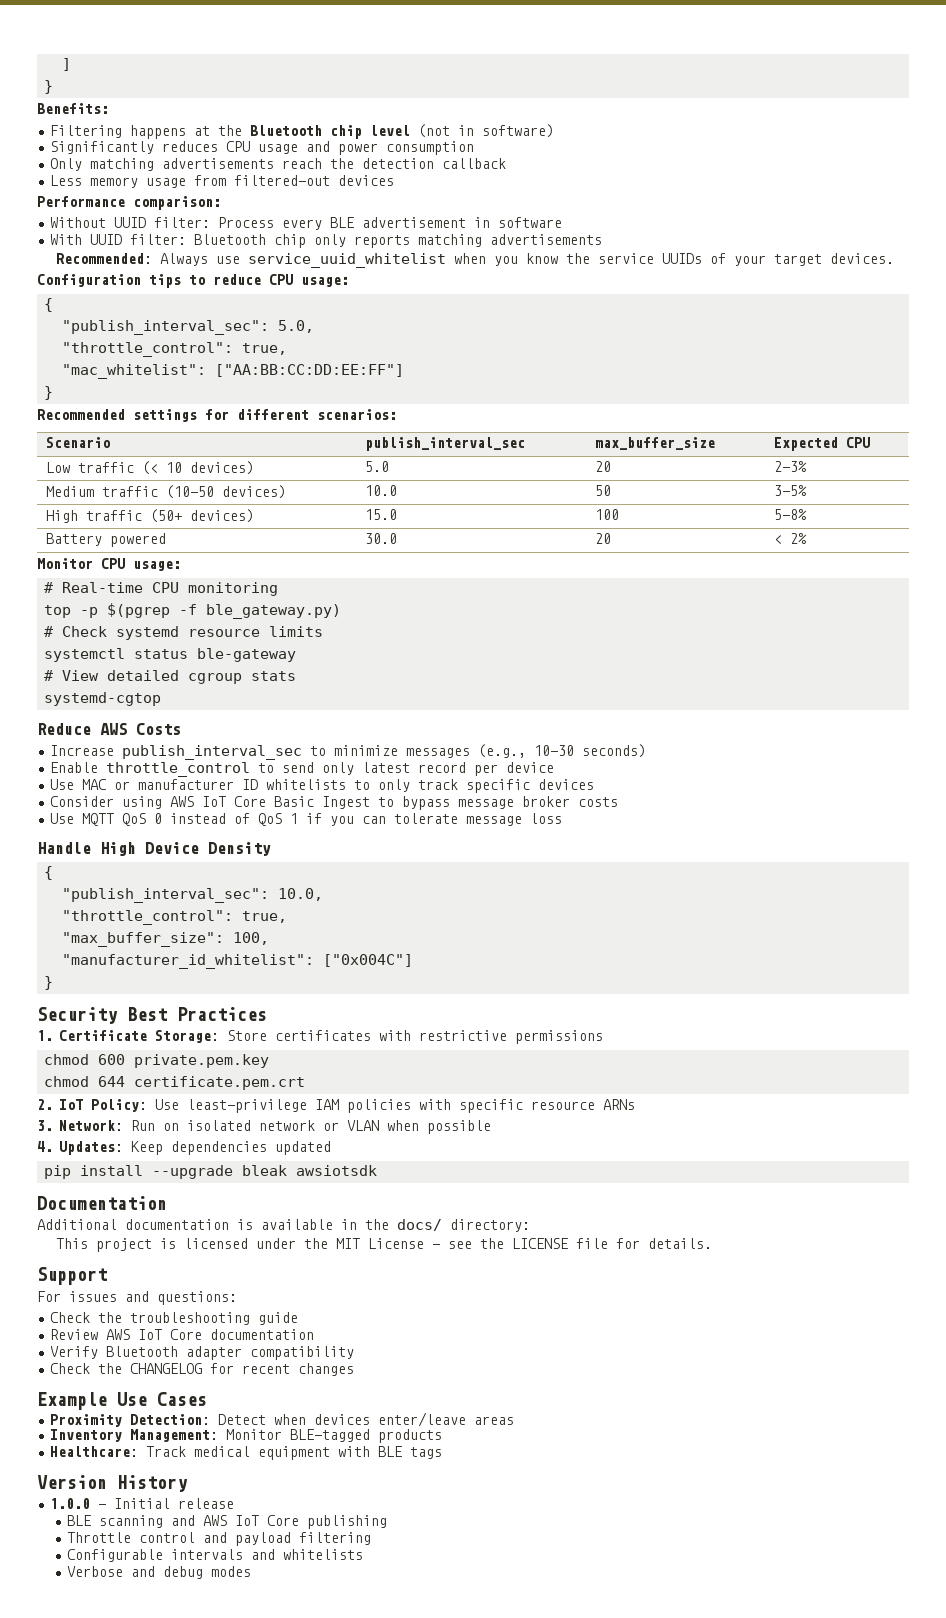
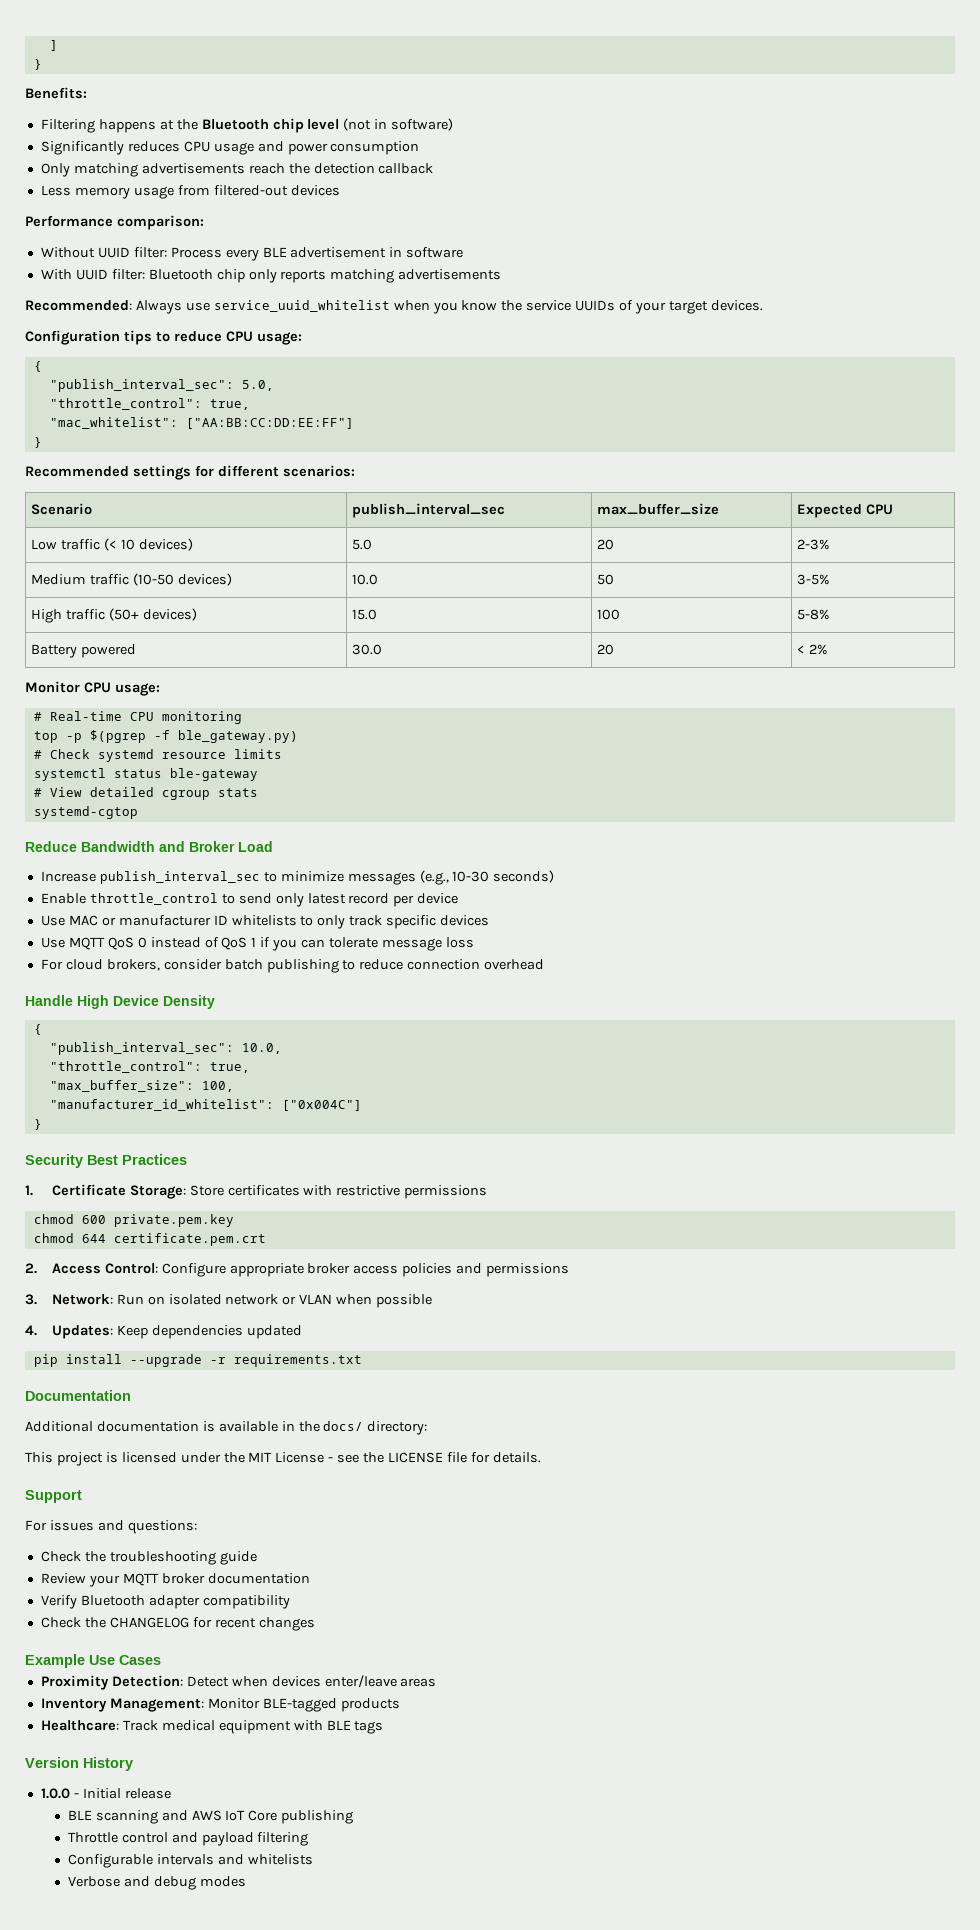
- Reduce AWS Costs
+ Reduce Bandwidth and Broker Load
- Consider using AWS IoT Core Basic Ingest to bypass message broker costs
+ For cloud brokers, consider batch publishing to reduce connection overhead
- 2. IoT Policy: Use least-privilege IAM policies with specific resource ARNs
+ 2. Access Control: Configure appropriate broker access policies and permissions
- pip install --upgrade bleak awsiotsdk
+ pip install --upgrade -r requirements.txt
- Review AWS IoT Core documentation
+ Review your MQTT broker documentation

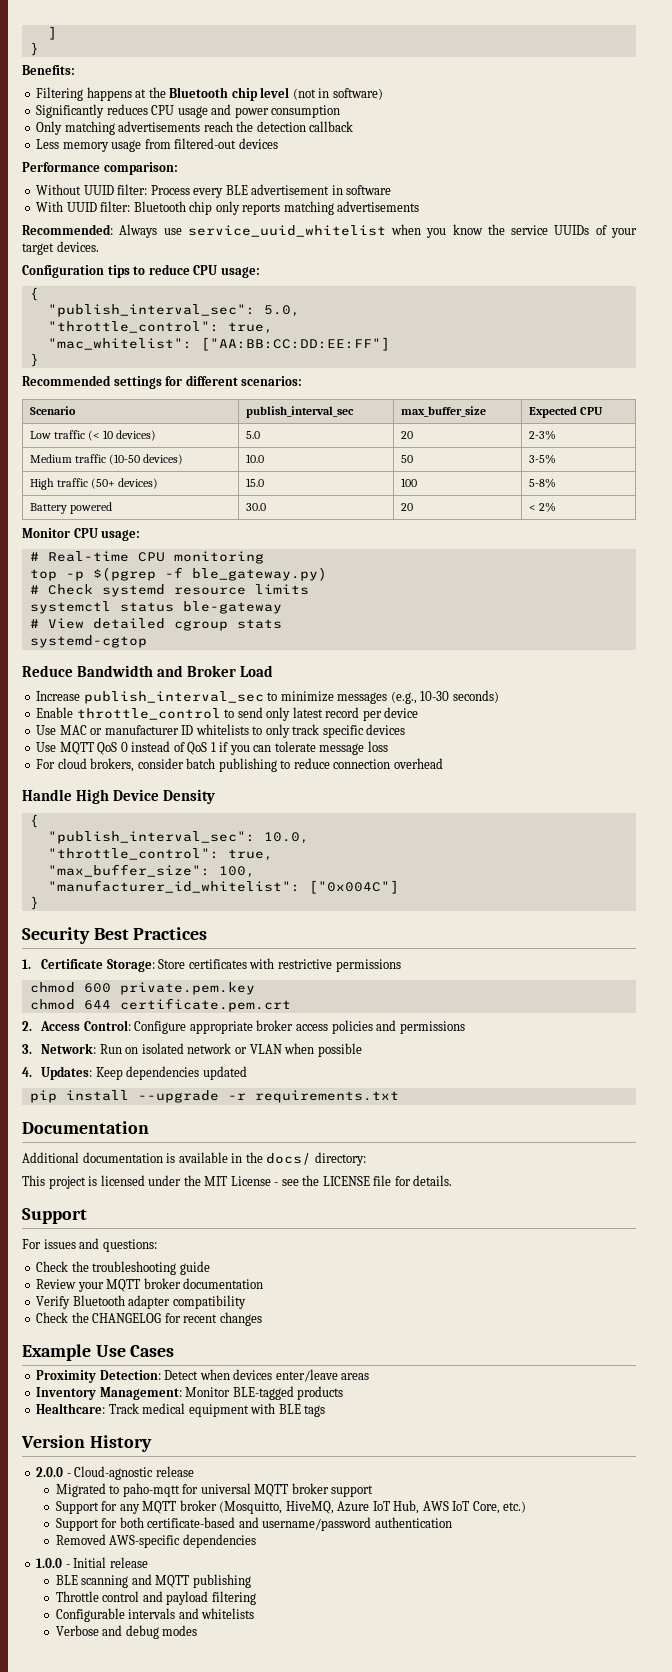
+ 2.0.0 - Cloud-agnostic release
+ Migrated to paho-mqtt for universal MQTT broker support
+ Support for any MQTT broker (Mosquitto, HiveMQ, Azure IoT Hub, AWS IoT Core, etc.)
+ Support for both certificate-based and username/password authentication
+ Removed AWS-specific dependencies
- BLE scanning and AWS IoT Core publishing
+ BLE scanning and MQTT publishing

